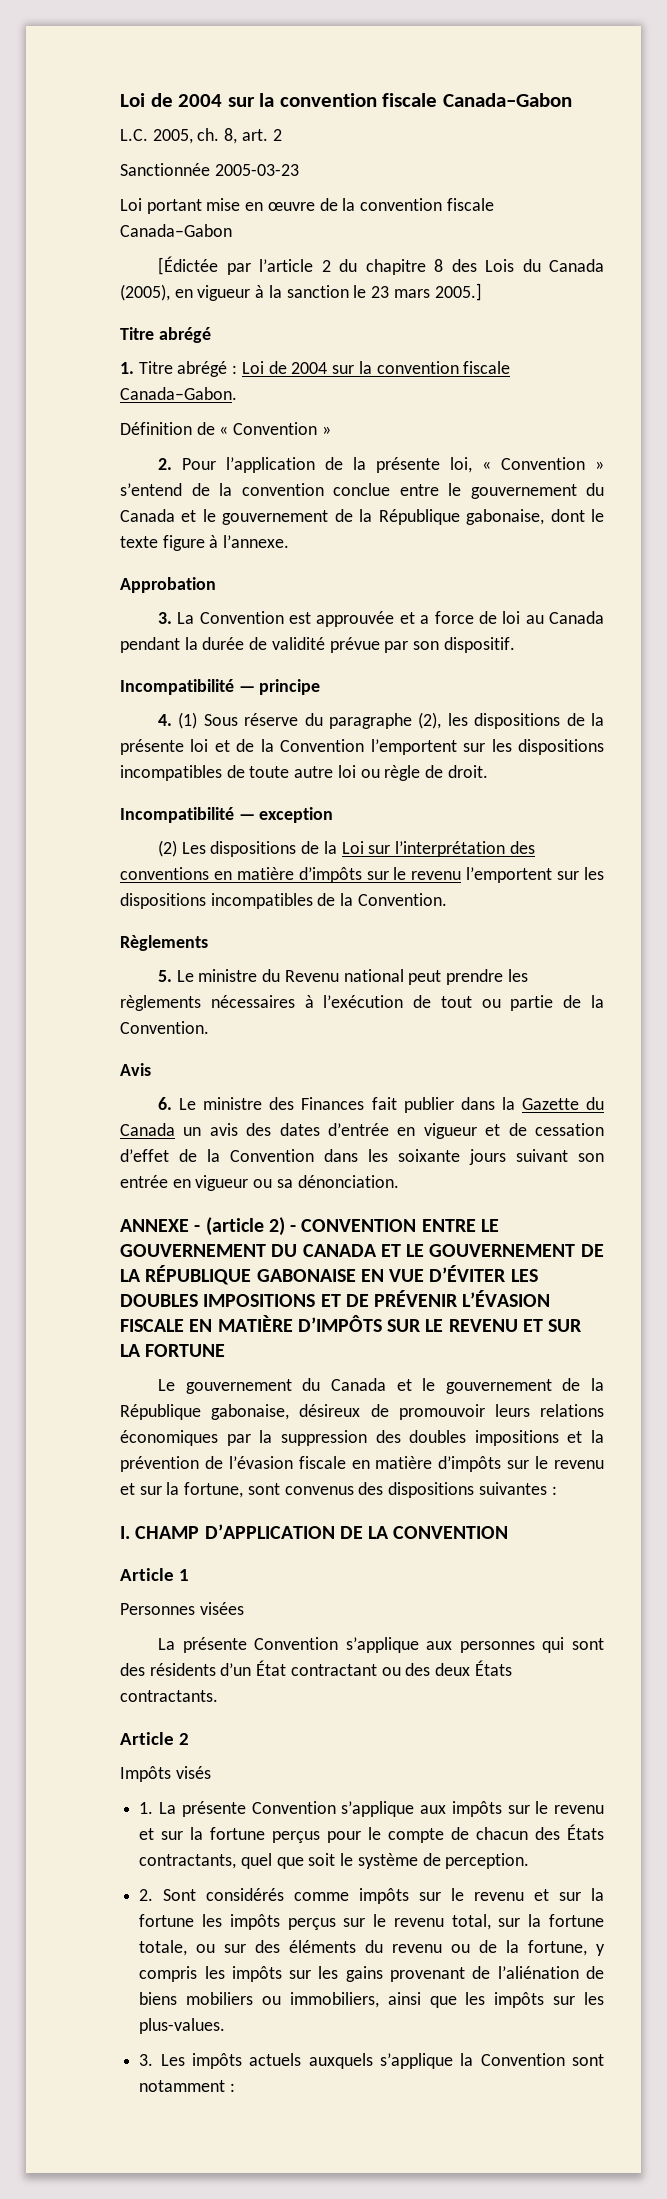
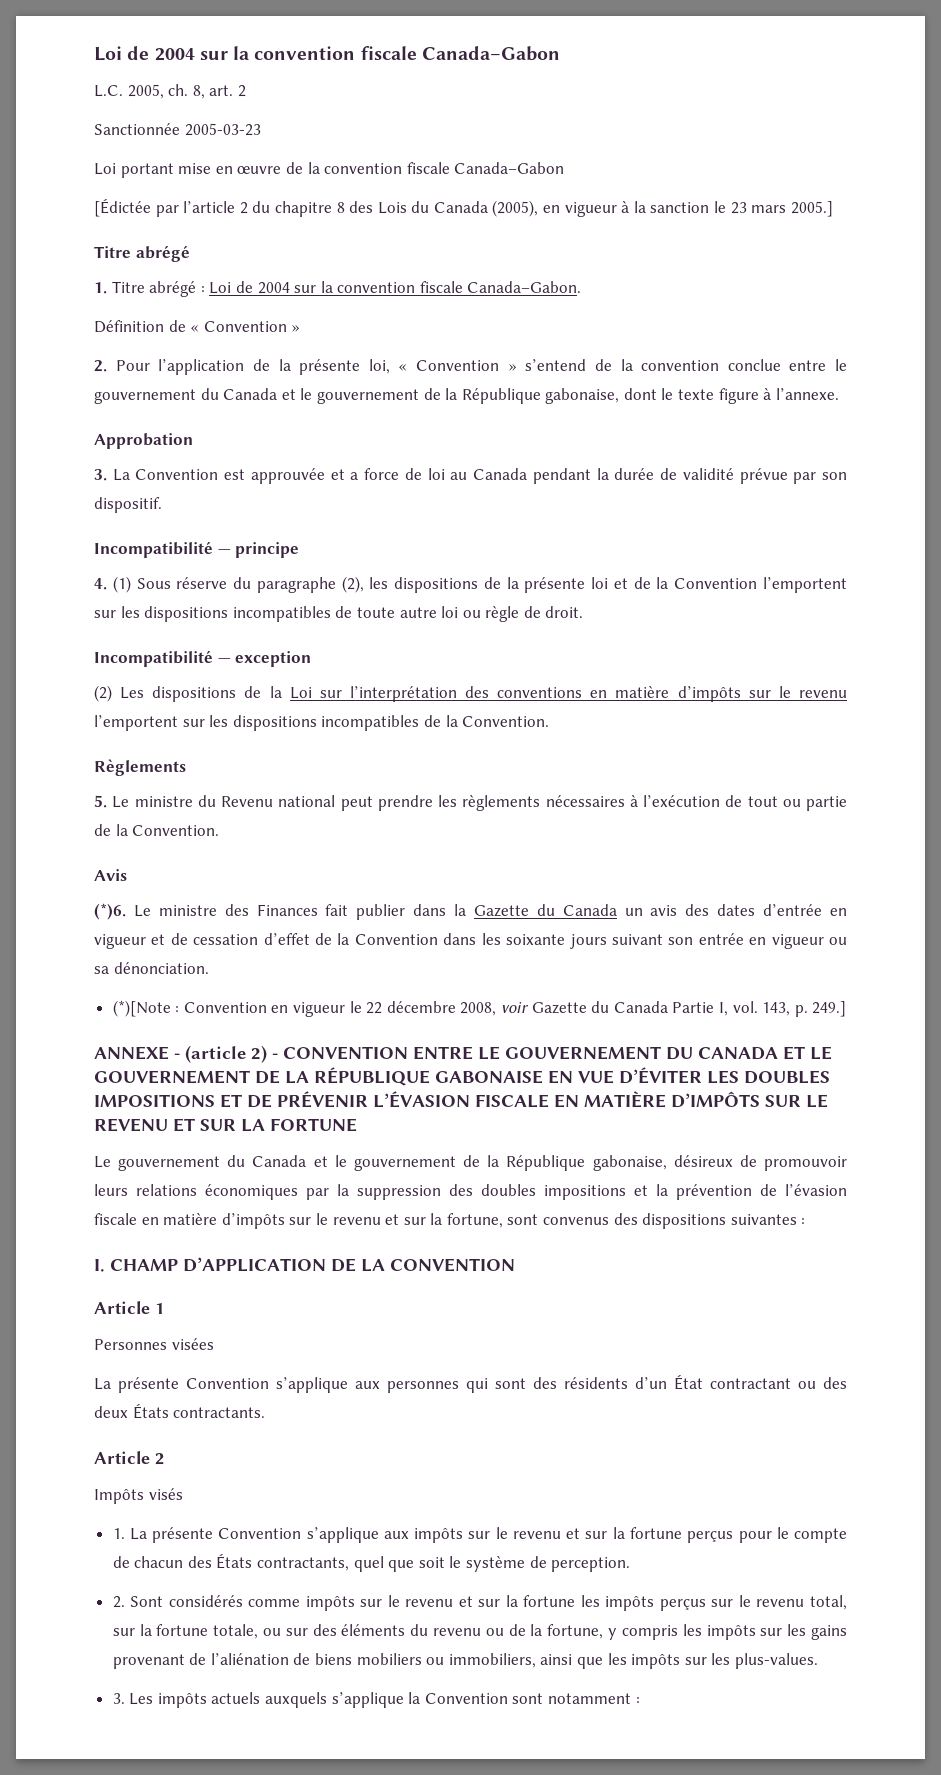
- 6. Le ministre des Finances fait publier dans la Gazette du Canada un avis des dates d’entrée en vigueur et de cessation d’effet de la Convention dans les soixante jours suivant son entrée en vigueur ou sa dénonciation.
+ (*)6. Le ministre des Finances fait publier dans la Gazette du Canada un avis des dates d’entrée en vigueur et de cessation d’effet de la Convention dans les soixante jours suivant son entrée en vigueur ou sa dénonciation.
+ (*)[Note : Convention en vigueur le 22 décembre 2008, voir Gazette du Canada Partie I, vol. 143, p. 249.]

